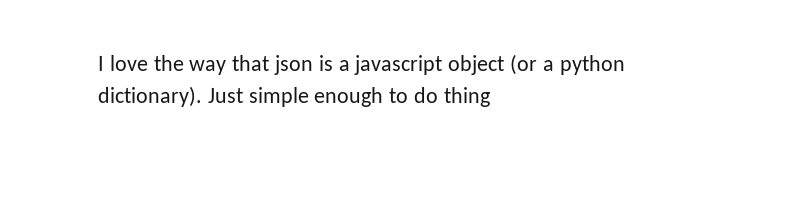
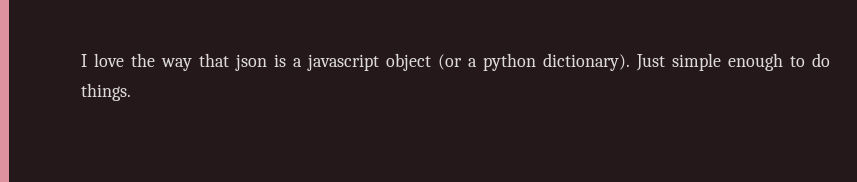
- Just simple enough to do thing
+ Just simple enough to do things.

